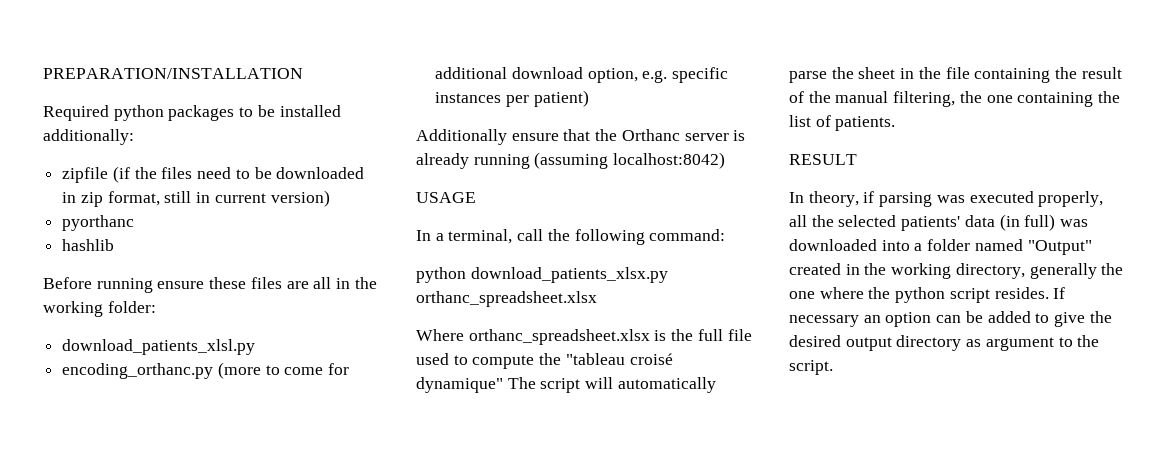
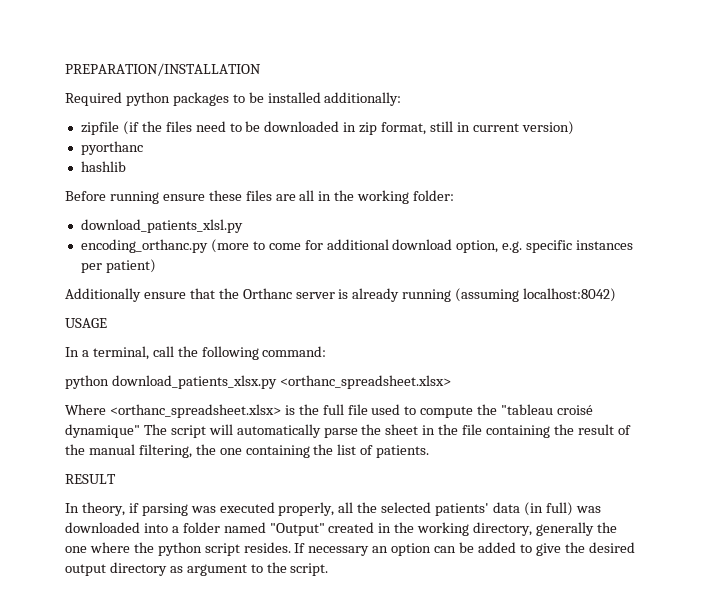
- python download_patients_xlsx.py orthanc_spreadsheet.xlsx
+ python download_patients_xlsx.py <orthanc_spreadsheet.xlsx>
- Where orthanc_spreadsheet.xlsx is the full file used to compute the "tableau croisé dynamique" The script will automatically parse the sheet in the file containing the result of the manual filtering, the one containing the list of patients.
+ Where <orthanc_spreadsheet.xlsx> is the full file used to compute the "tableau croisé dynamique" The script will automatically parse the sheet in the file containing the result of the manual filtering, the one containing the list of patients.

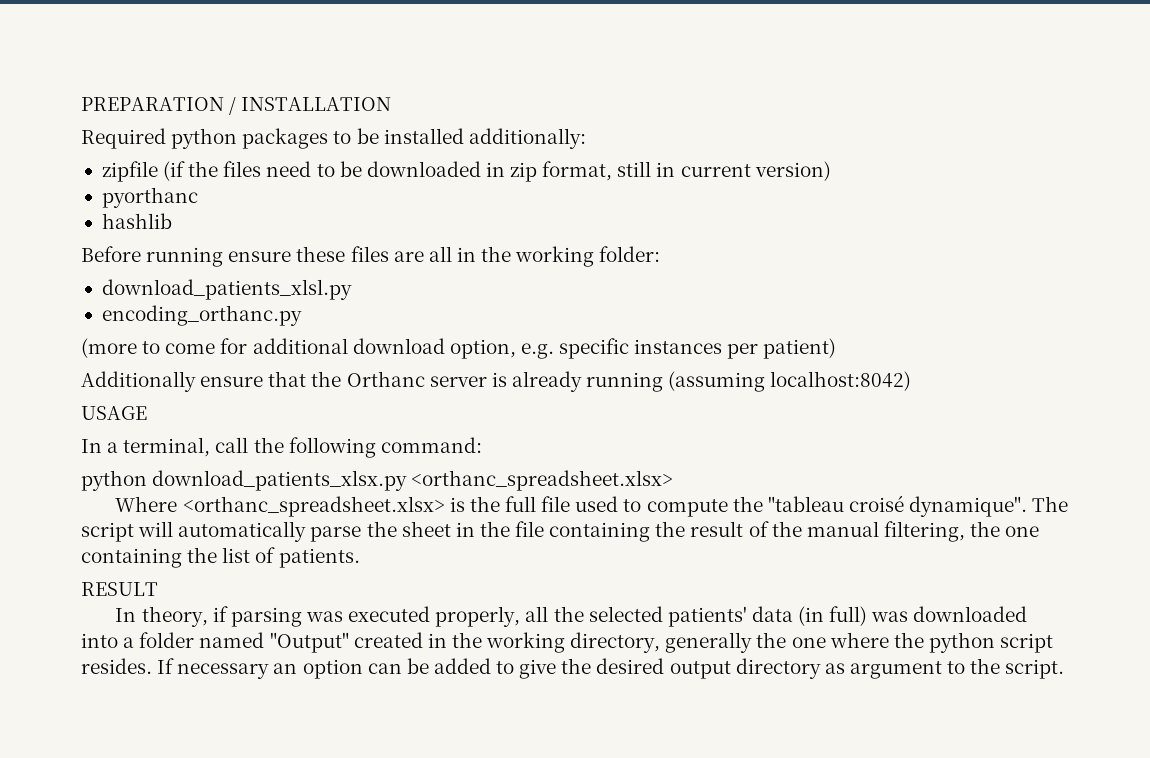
- PREPARATION/INSTALLATION
+ PREPARATION / INSTALLATION
- encoding_orthanc.py (more to come for additional download option, e.g. specific instances per patient)
+ encoding_orthanc.py
+ (more to come for additional download option, e.g. specific instances per patient)
- Where <orthanc_spreadsheet.xlsx> is the full file used to compute the "tableau croisé dynamique" The script will automatically parse the sheet in the file containing the result of the manual filtering, the one containing the list of patients.
+ Where <orthanc_spreadsheet.xlsx> is the full file used to compute the "tableau croisé dynamique". The script will automatically parse the sheet in the file containing the result of the manual filtering, the one containing the list of patients.

